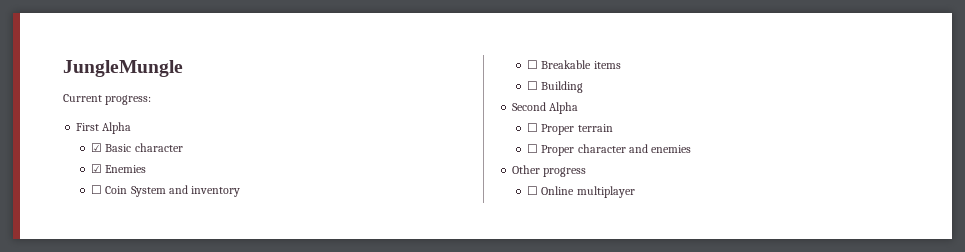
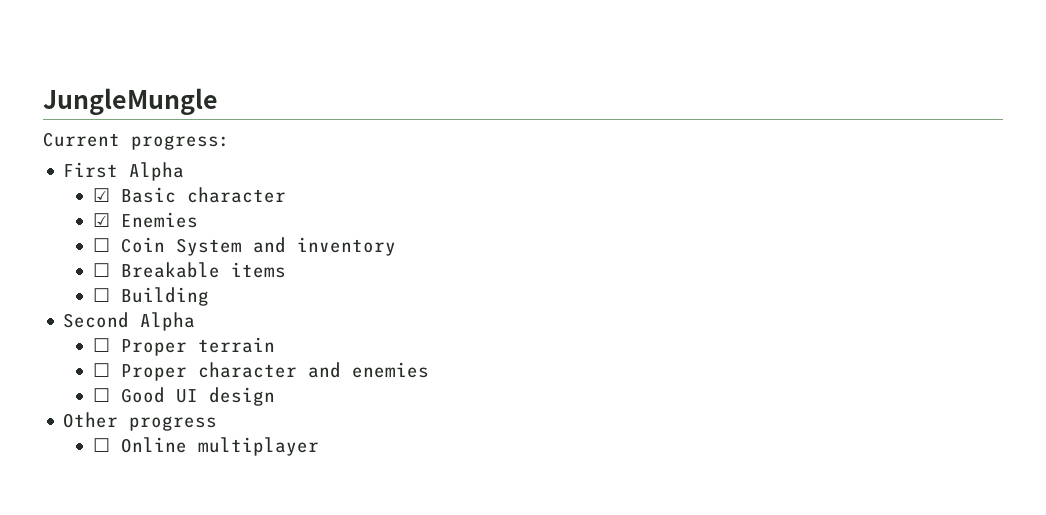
+ ☐ Good UI design

